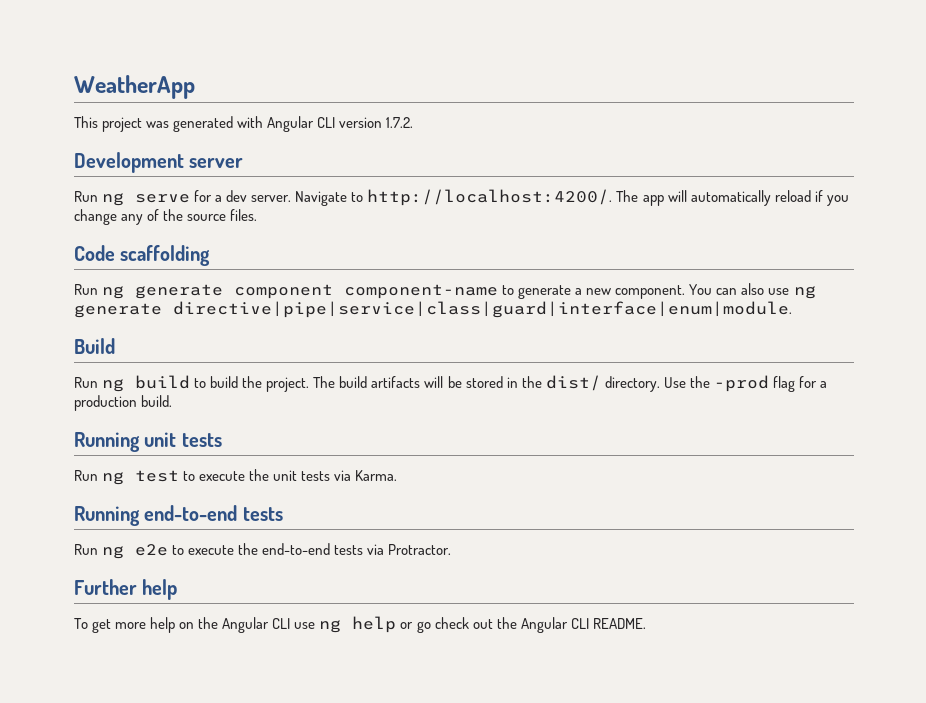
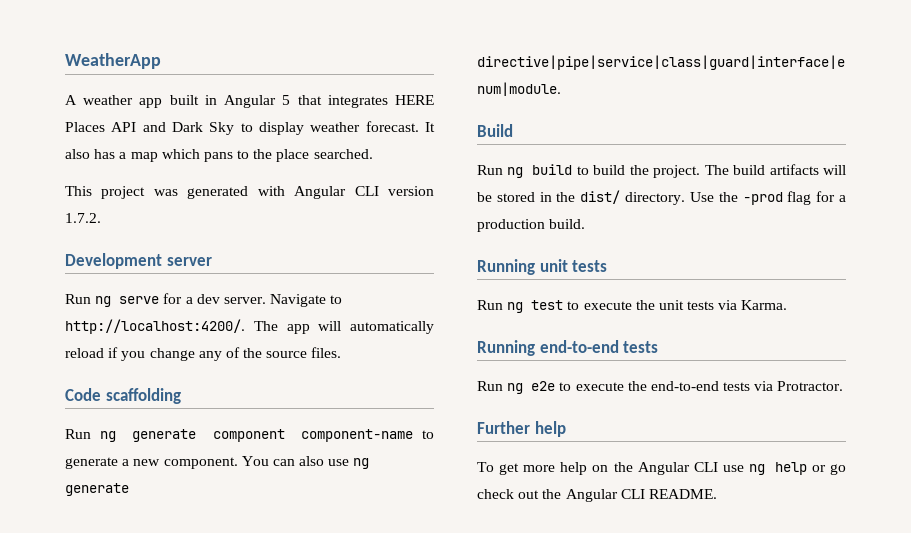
+ A weather app built in Angular 5 that integrates HERE Places API and Dark Sky to display weather forecast. It also has a map which pans to the place searched.

